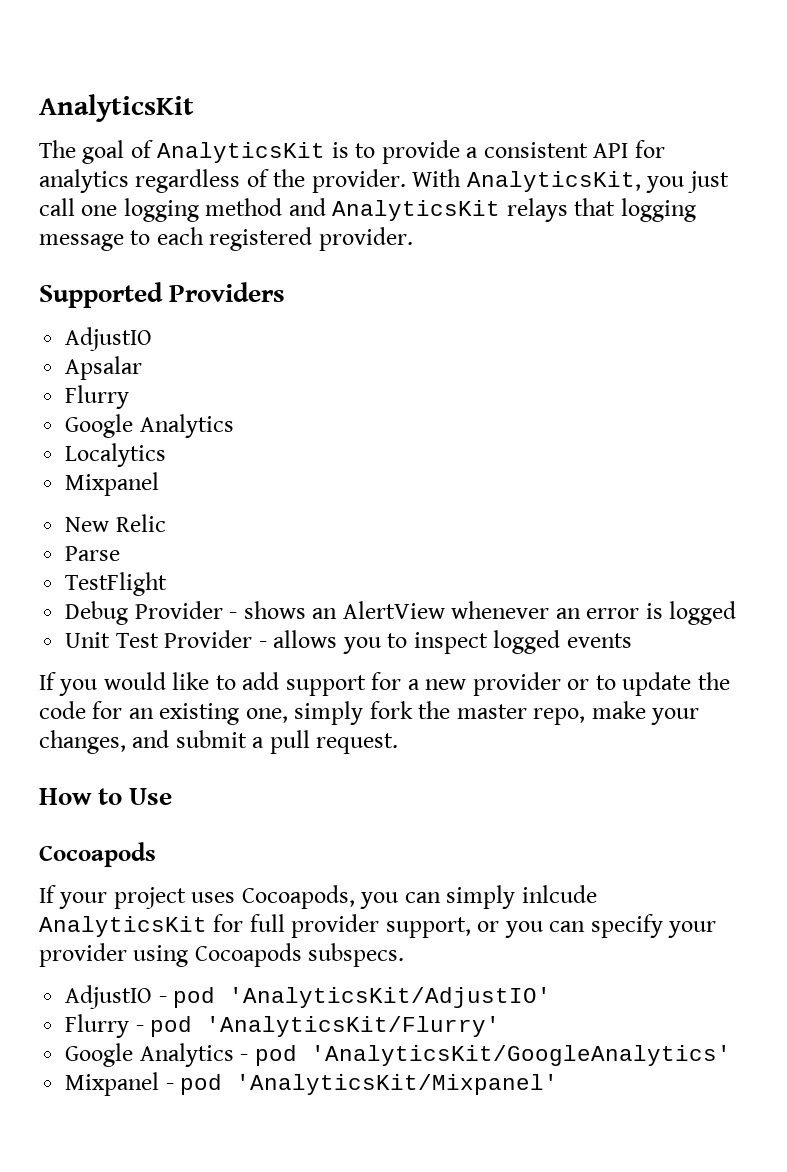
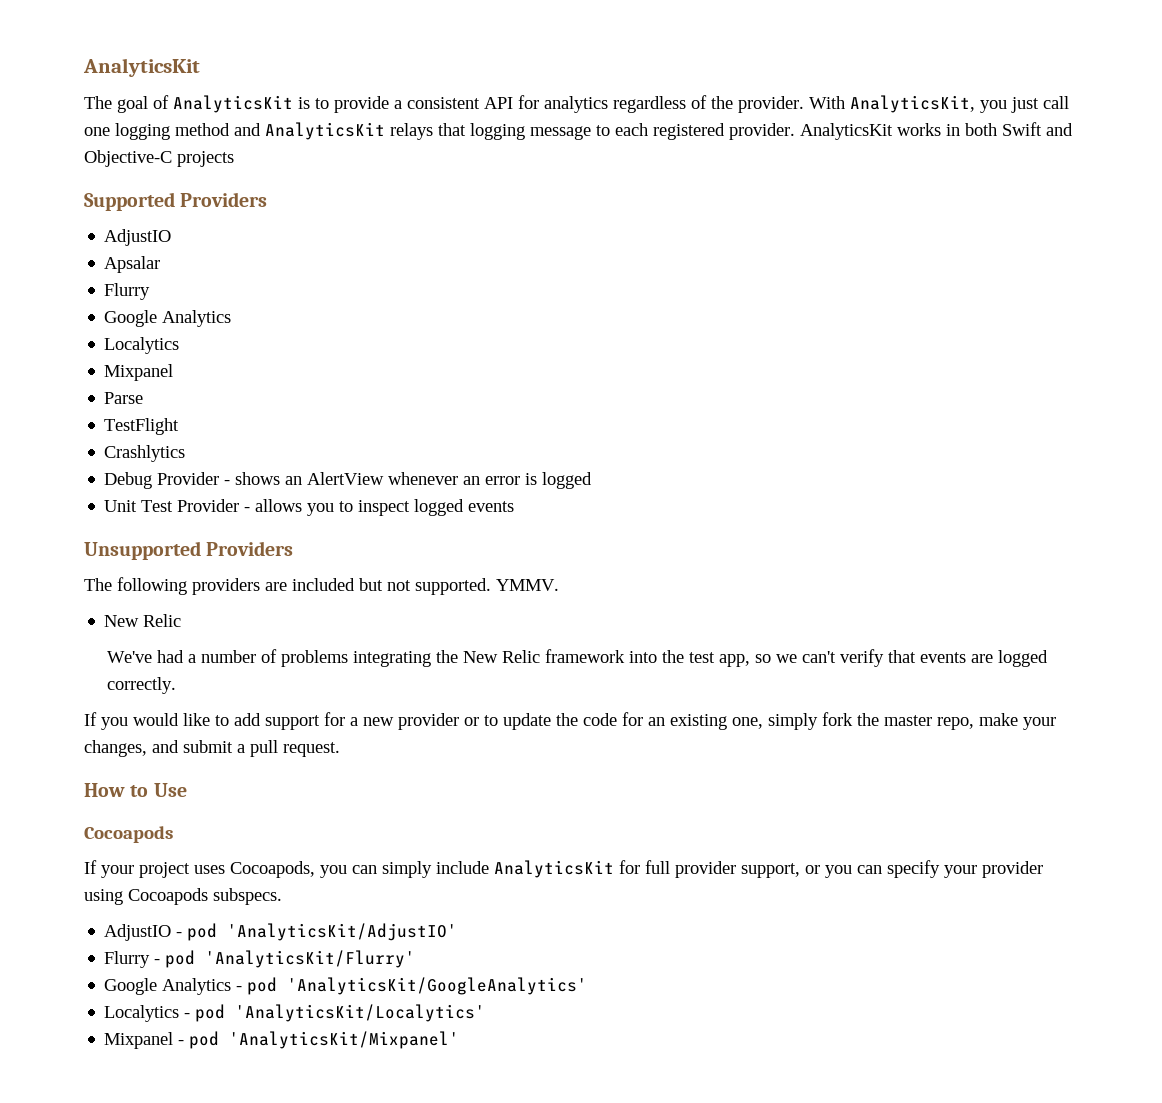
+ AnalyticsKit works in both Swift and Objective-C projects
- New Relic
+ Crashlytics
+ Unsupported Providers
+ The following providers are included but not supported. YMMV.
+ New Relic
+ We've had a number of problems integrating the New Relic framework into the test app, so we can't verify that events are logged correctly.
- If your project uses Cocoapods, you can simply inlcude AnalyticsKit for full provider support, or you can specify your provider using Cocoapods subspecs.
+ If your project uses Cocoapods, you can simply include AnalyticsKit for full provider support, or you can specify your provider using Cocoapods subspecs.
+ Localytics - pod 'AnalyticsKit/Localytics'

